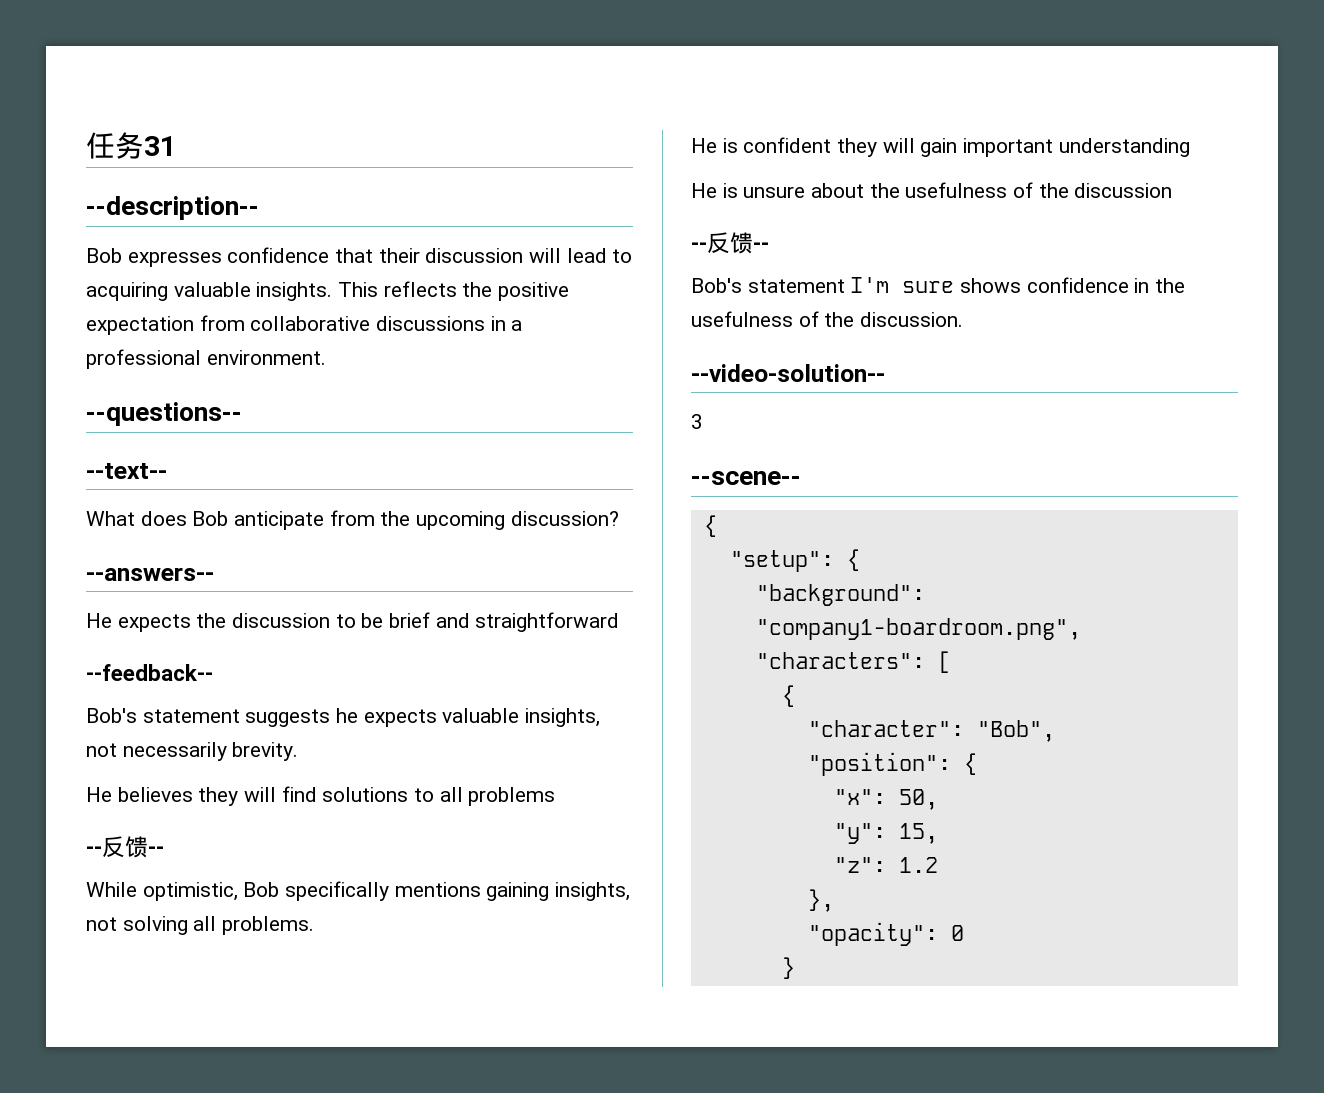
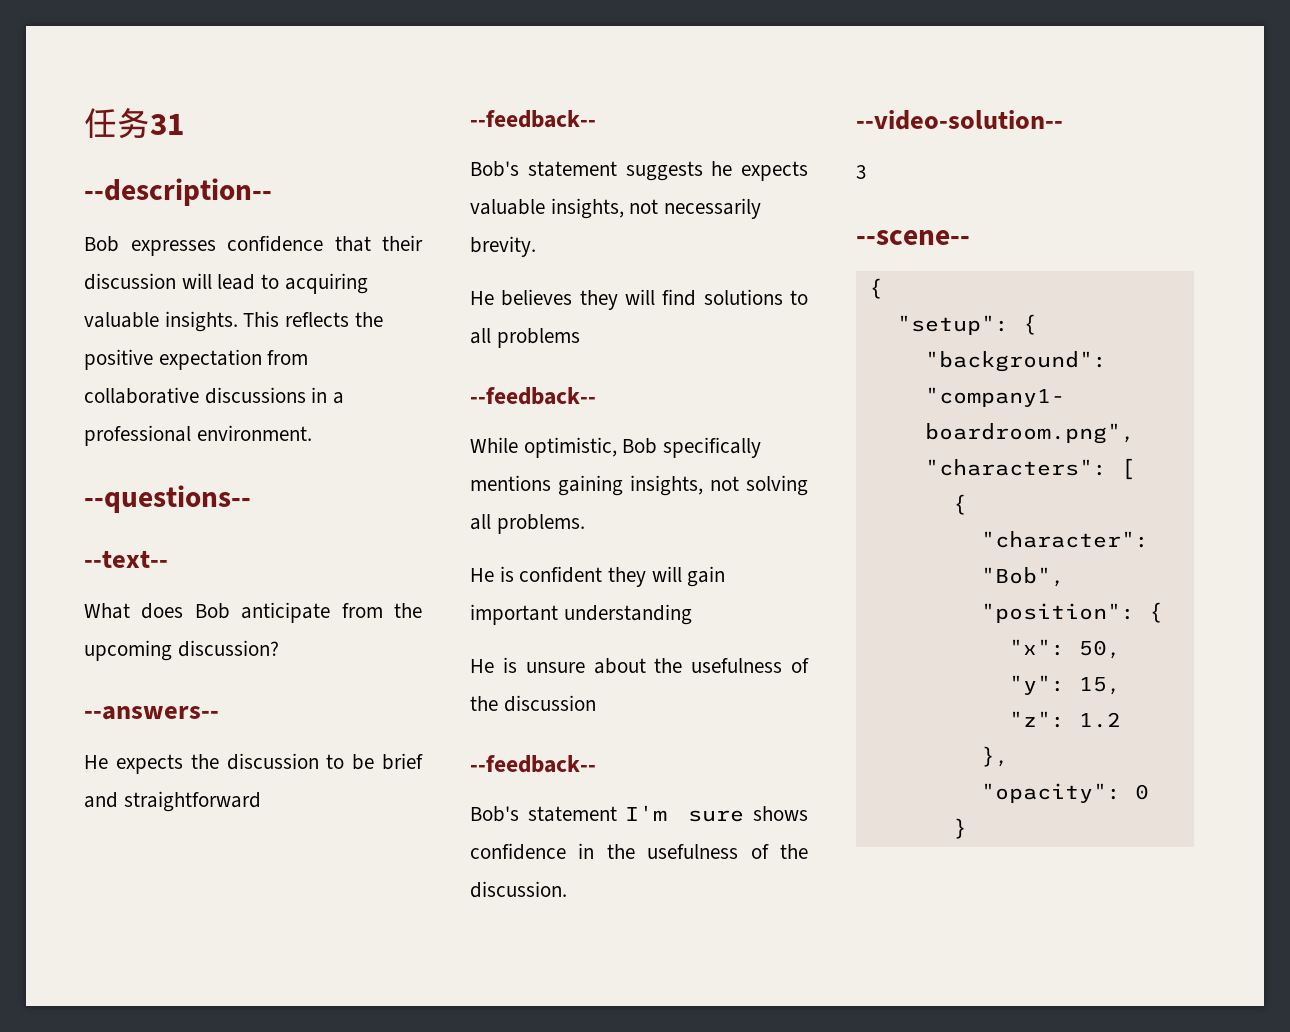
  He believes they will find solutions to all problems
- --反馈--
+ --feedback--
  He is unsure about the usefulness of the discussion
- --反馈--
+ --feedback--

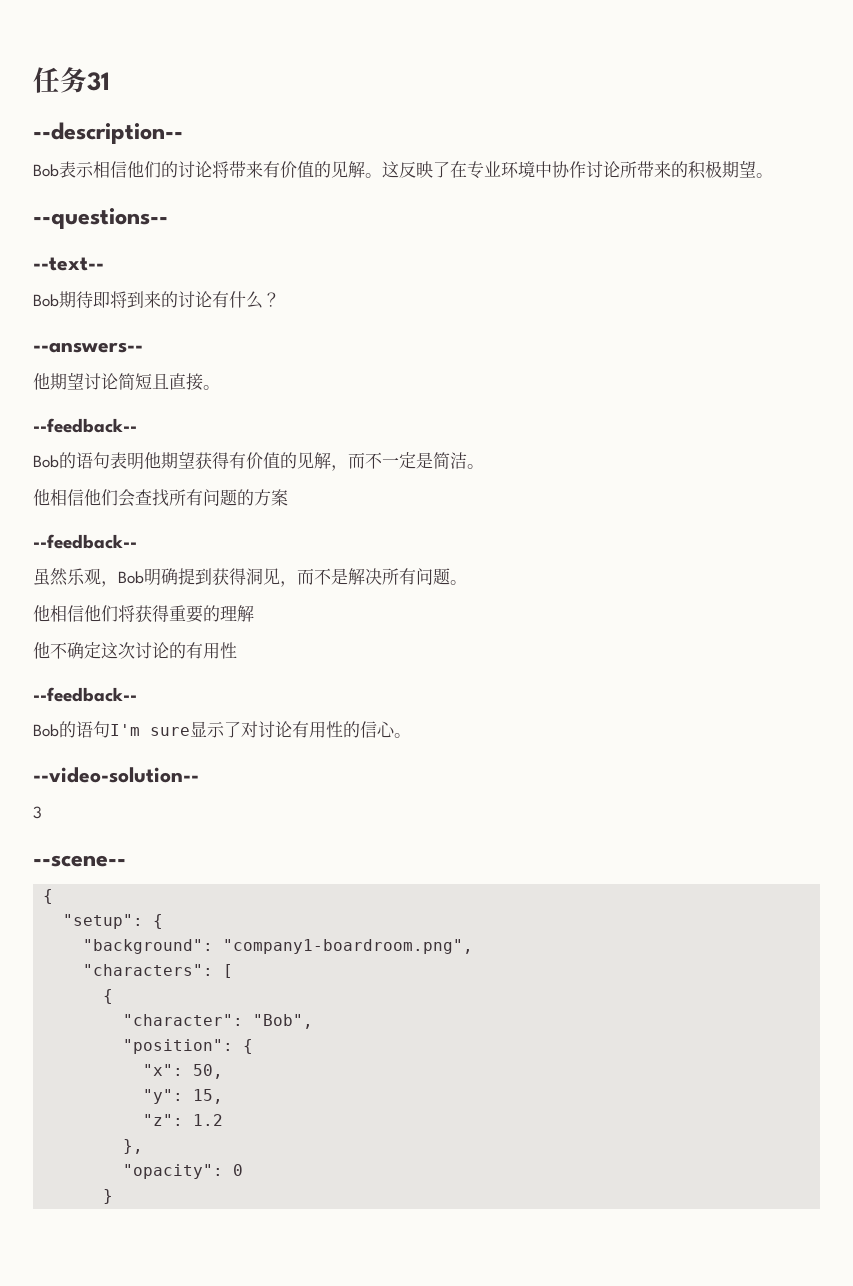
- Bob expresses confidence that their discussion will lead to acquiring valuable insights. This reflects the positive expectation from collaborative discussions in a professional environment.
+ Bob表示相信他们的讨论将带来有价值的见解。这反映了在专业环境中协作讨论所带来的积极期望。
  --questions--
  --text--
- What does Bob anticipate from the upcoming discussion?
+ Bob期待即将到来的讨论有什么？
  --answers--
- He expects the discussion to be brief and straightforward
+ 他期望讨论简短且直接。
  --feedback--
- Bob's statement suggests he expects valuable insights, not necessarily brevity.
- He believes they will find solutions to all problems
+ Bob的语句表明他期望获得有价值的见解，而不一定是简洁。
+ 他相信他们会查找所有问题的方案
  --feedback--
- While optimistic, Bob specifically mentions gaining insights, not solving all problems.
- He is confident they will gain important understanding
- He is unsure about the usefulness of the discussion
+ 虽然乐观，Bob明确提到获得洞见，而不是解决所有问题。
+ 他相信他们将获得重要的理解
+ 他不确定这次讨论的有用性
  --feedback--
- Bob's statement I'm sure shows confidence in the usefulness of the discussion.
+ Bob的语句I'm sure显示了对讨论有用性的信心。

